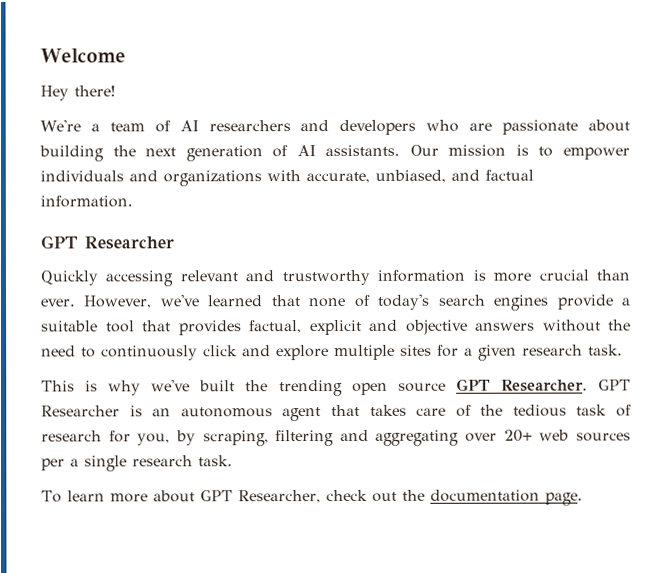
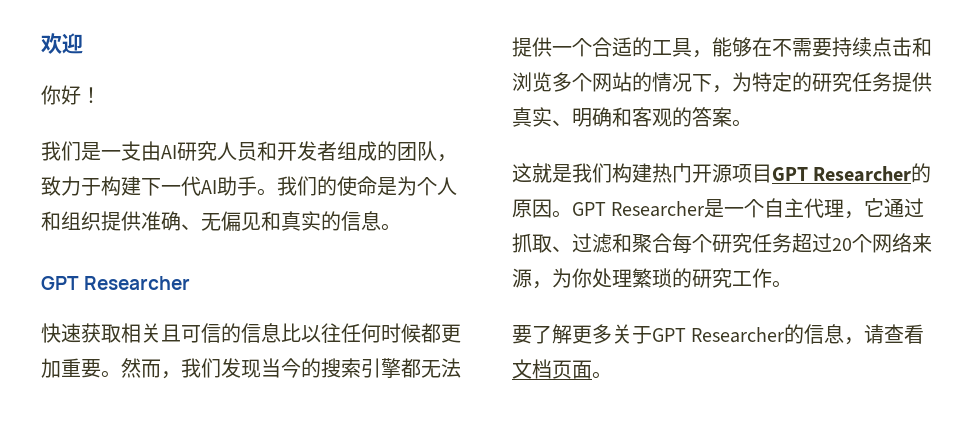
- Welcome
- Hey there!
- We're a team of AI researchers and developers who are passionate about building the next generation of AI assistants. Our mission is to empower individuals and organizations with accurate, unbiased, and factual information.
+ 欢迎
+ 你好！
+ 我们是一支由AI研究人员和开发者组成的团队，致力于构建下一代AI助手。我们的使命是为个人和组织提供准确、无偏见和真实的信息。
  GPT Researcher
- Quickly accessing relevant and trustworthy information is more crucial than ever. However, we've learned that none of today's search engines provide a suitable tool that provides factual, explicit and objective answers without the need to continuously click and explore multiple sites for a given research task.
- This is why we've built the trending open source GPT Researcher. GPT Researcher is an autonomous agent that takes care of the tedious task of research for you, by scraping, filtering and aggregating over 20+ web sources per a single research task.
- To learn more about GPT Researcher, check out the documentation page.
+ 快速获取相关且可信的信息比以往任何时候都更加重要。然而，我们发现当今的搜索引擎都无法提供一个合适的工具，能够在不需要持续点击和浏览多个网站的情况下，为特定的研究任务提供真实、明确和客观的答案。
+ 这就是我们构建热门开源项目GPT Researcher的原因。GPT Researcher是一个自主代理，它通过抓取、过滤和聚合每个研究任务超过20个网络来源，为你处理繁琐的研究工作。
+ 要了解更多关于GPT Researcher的信息，请查看文档页面。

